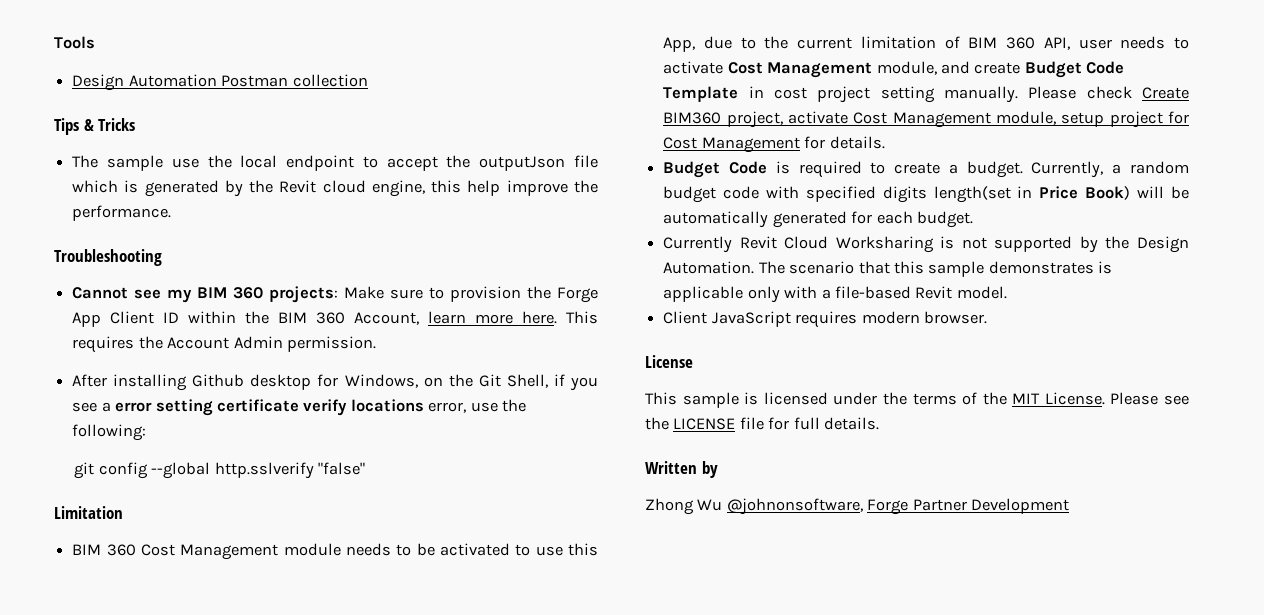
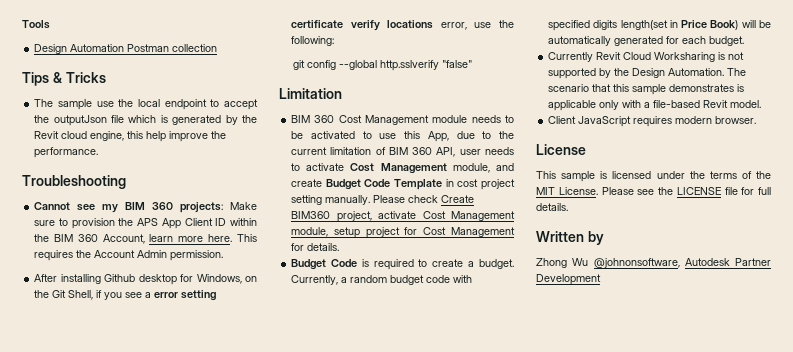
- Cannot see my BIM 360 projects: Make sure to provision the Forge App Client ID within the BIM 360 Account, learn more here.
+ Cannot see my BIM 360 projects: Make sure to provision the APS App Client ID within the BIM 360 Account, learn more here.
- Zhong Wu @johnonsoftware, Forge Partner Development
+ Zhong Wu @johnonsoftware, Autodesk Partner Development

